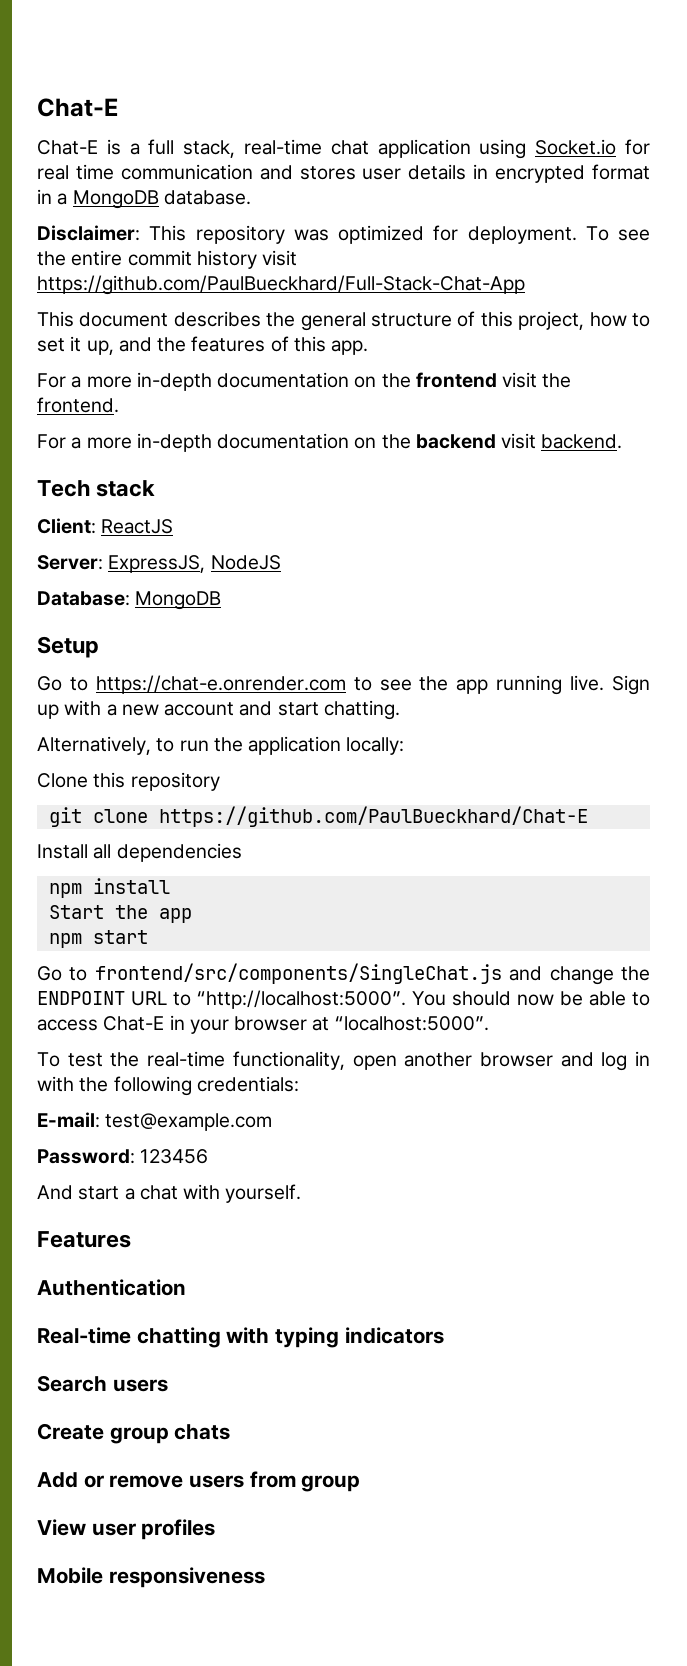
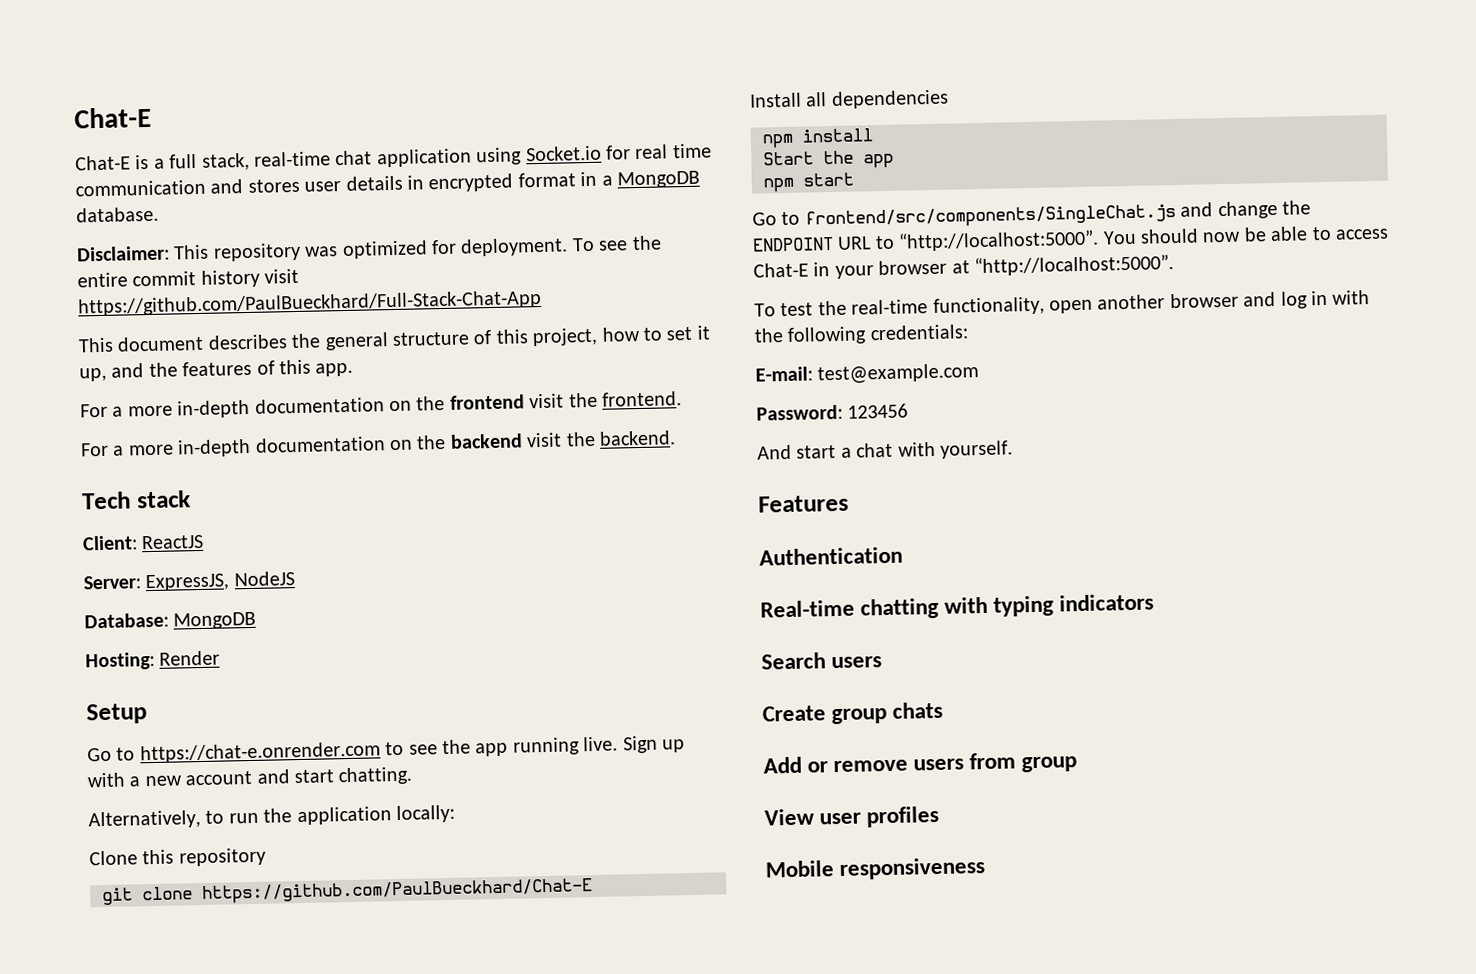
- For a more in-depth documentation on the backend visit backend.
+ For a more in-depth documentation on the backend visit the backend.
+ Hosting: Render
- You should now be able to access Chat-E in your browser at “localhost:5000”.
+ You should now be able to access Chat-E in your browser at “http://localhost:5000”.

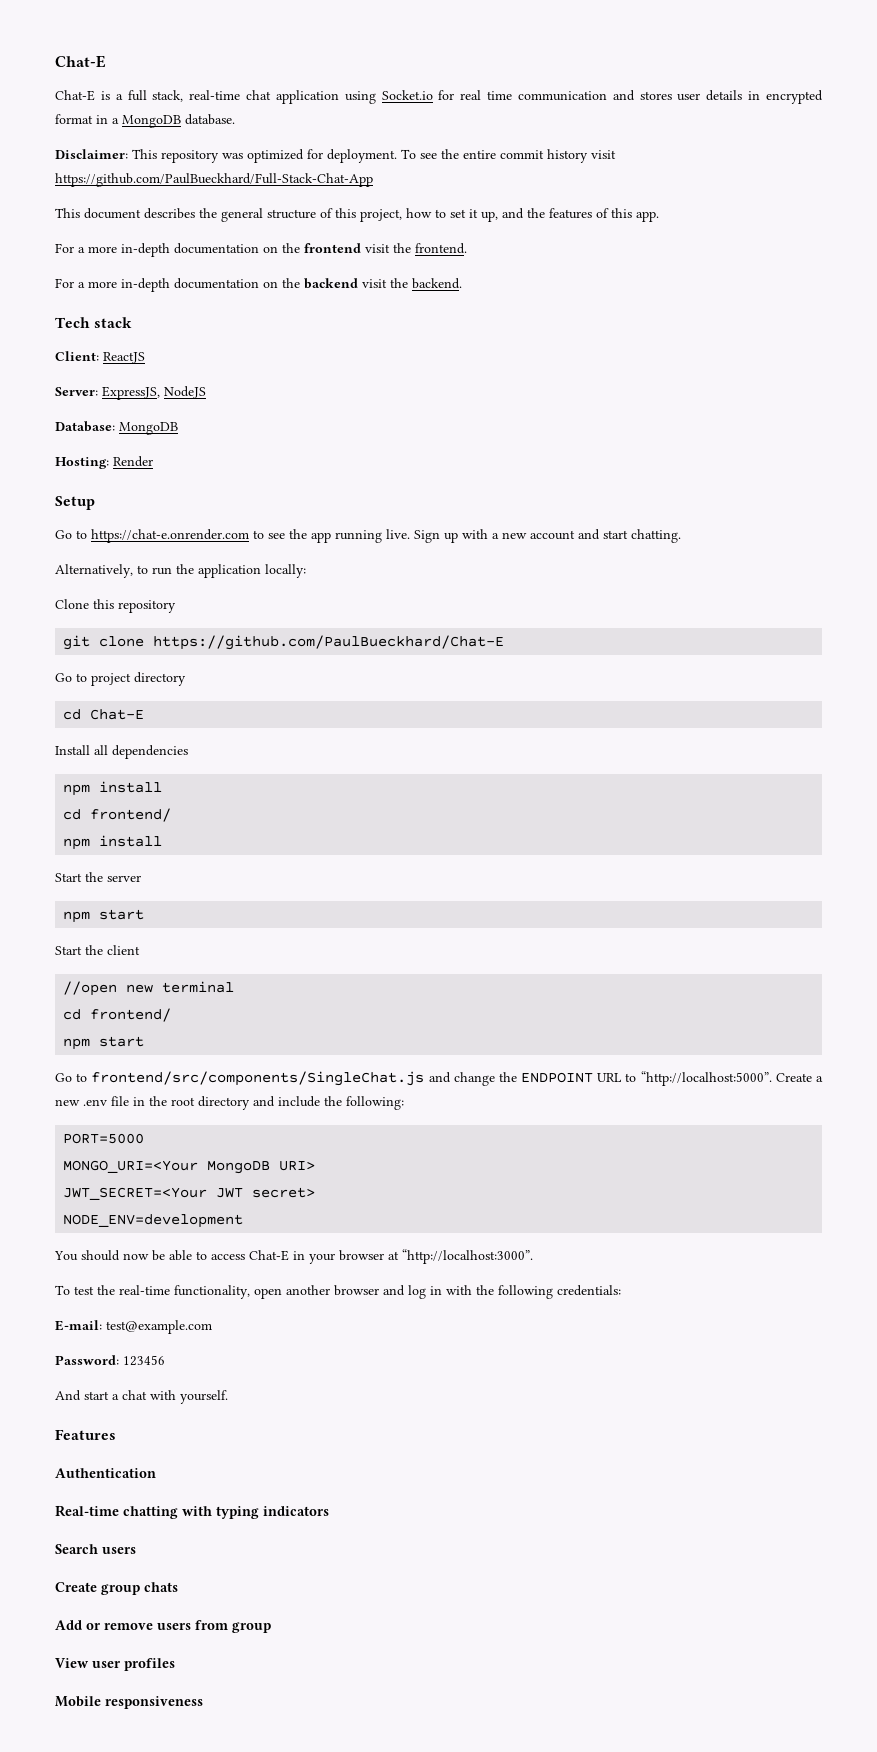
+ Go to project directory
+ cd Chat-E
  Install all dependencies
  npm install
- Start the app
+ cd frontend/
+ npm install
+ Start the server
+ npm start
+ Start the client
+ //open new terminal
+ cd frontend/
- Go to frontend/src/components/SingleChat.js and change the ENDPOINT URL to “http://localhost:5000”. You should now be able to access Chat-E in your browser at “http://localhost:5000”.
+ Go to frontend/src/components/SingleChat.js and change the ENDPOINT URL to “http://localhost:5000”. Create a new .env file in the root directory and include the following:
+ PORT=5000
+ MONGO_URI=<Your MongoDB URI>
+ JWT_SECRET=<Your JWT secret>
+ NODE_ENV=development
+ You should now be able to access Chat-E in your browser at “http://localhost:3000”.

